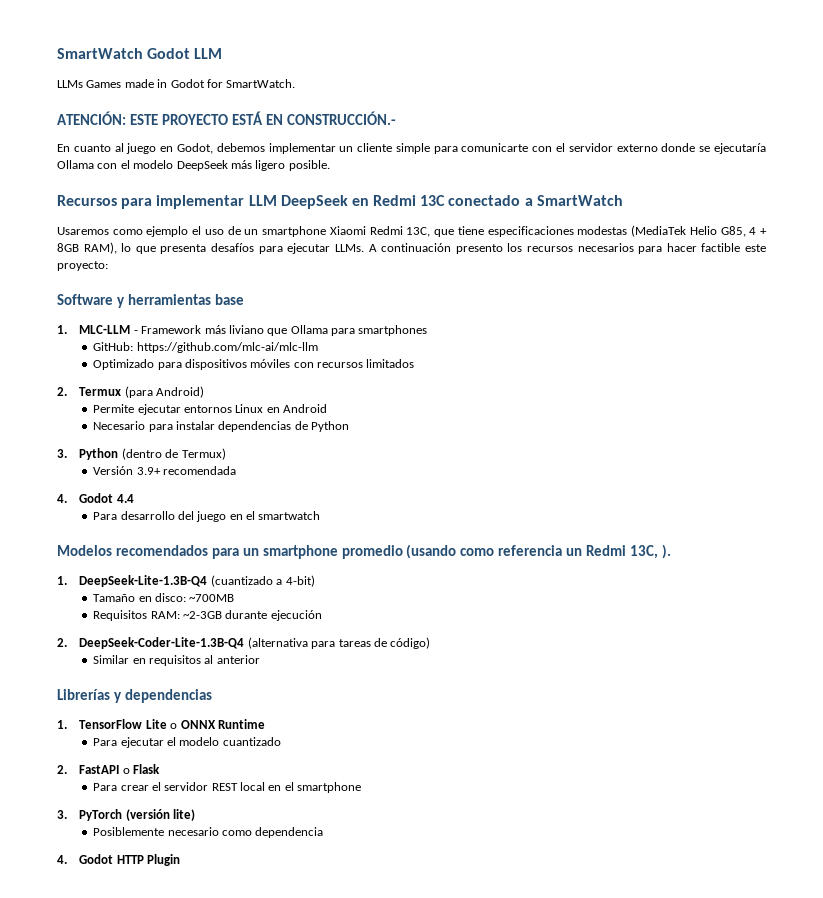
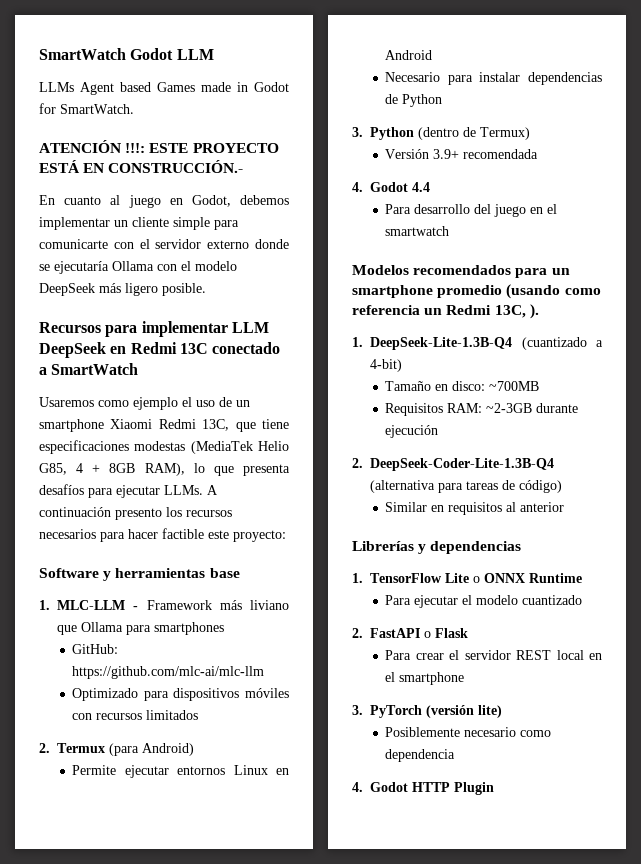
- LLMs Games made in Godot for SmartWatch.
+ LLMs Agent based Games made in Godot for SmartWatch.
- ATENCIÓN: ESTE PROYECTO ESTÁ EN CONSTRUCCIÓN.-
+ ATENCIÓN !!!: ESTE PROYECTO ESTÁ EN CONSTRUCCIÓN.-

